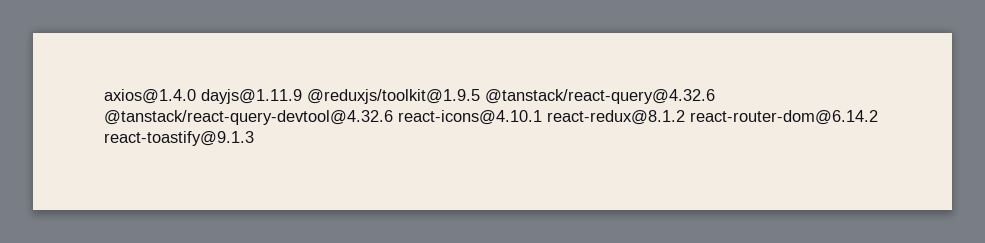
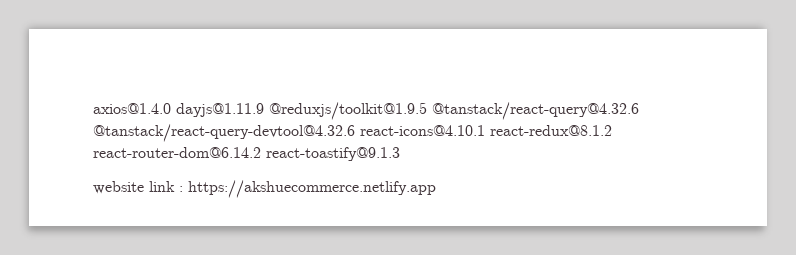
+ website link : https://akshuecommerce.netlify.app

